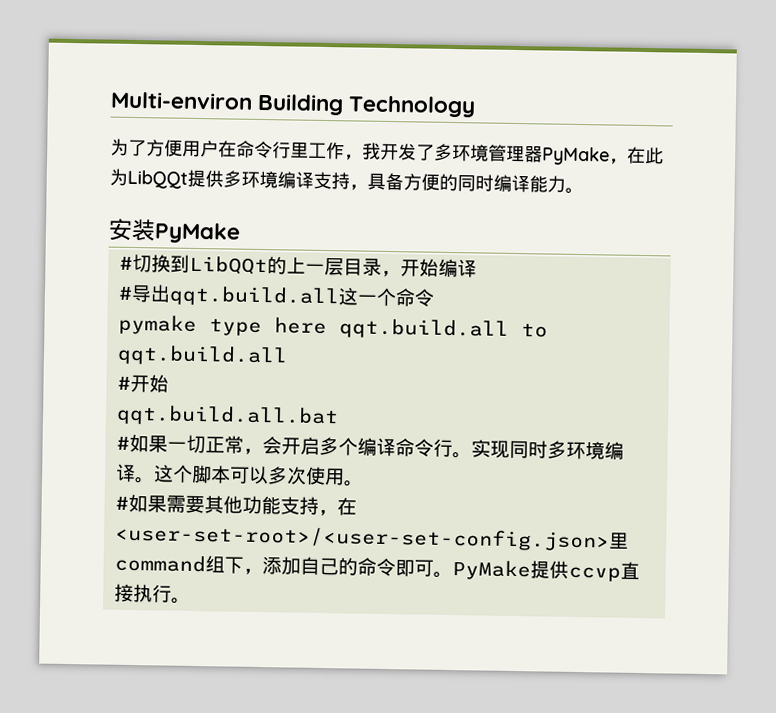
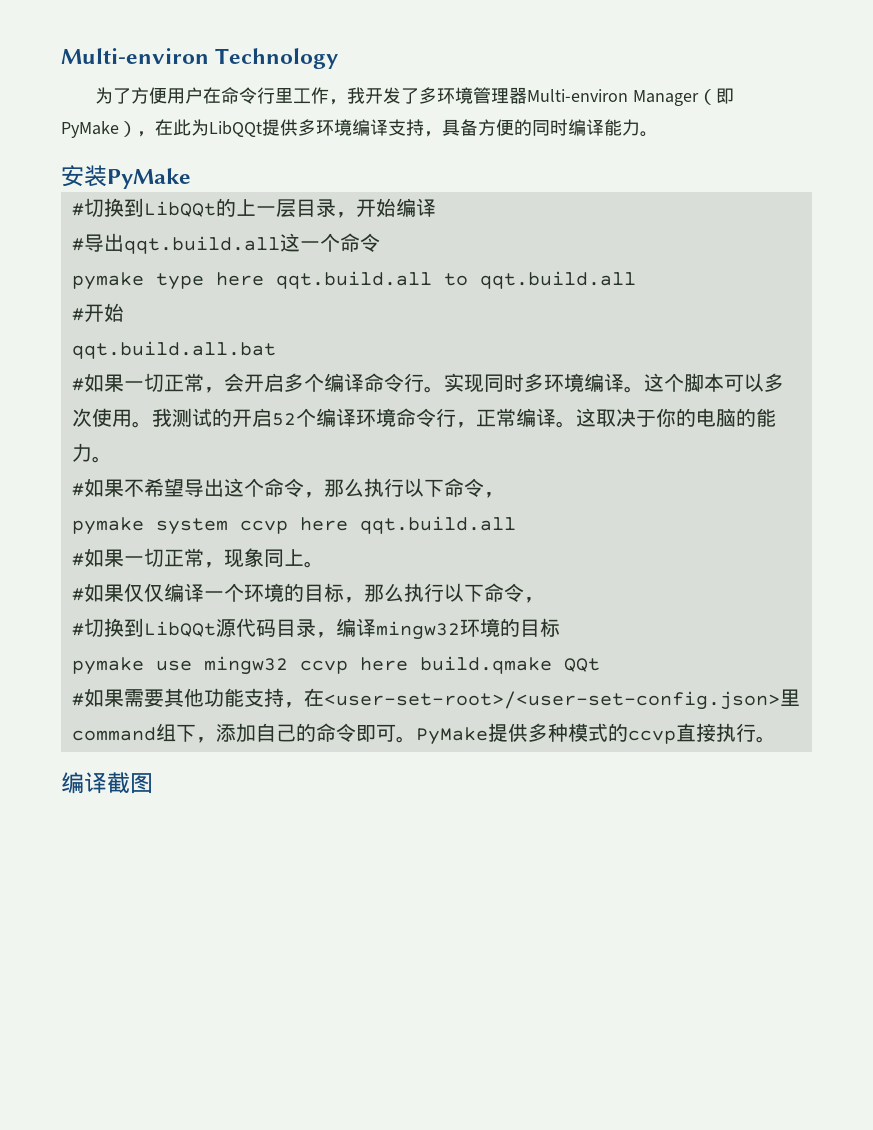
- Multi-environ Building Technology
+ Multi-environ Technology
- 为了方便用户在命令行里工作，我开发了多环境管理器PyMake，在此为LibQQt提供多环境编译支持，具备方便的同时编译能力。
+ 为了方便用户在命令行里工作，我开发了多环境管理器Multi-environ Manager（即PyMake），在此为LibQQt提供多环境编译支持，具备方便的同时编译能力。
+ 我测试的开启52个编译环境命令行，正常编译。这取决于你的电脑的能力。
+ #如果不希望导出这个命令，那么执行以下命令，
+ pymake system ccvp here qqt.build.all
+ #如果一切正常，现象同上。
+ #如果仅仅编译一个环境的目标，那么执行以下命令，
+ #切换到LibQQt源代码目录，编译mingw32环境的目标
+ pymake use mingw32 ccvp here build.qmake QQt
- PyMake提供ccvp直接执行。
+ PyMake提供多种模式的ccvp直接执行。
+ 编译截图

